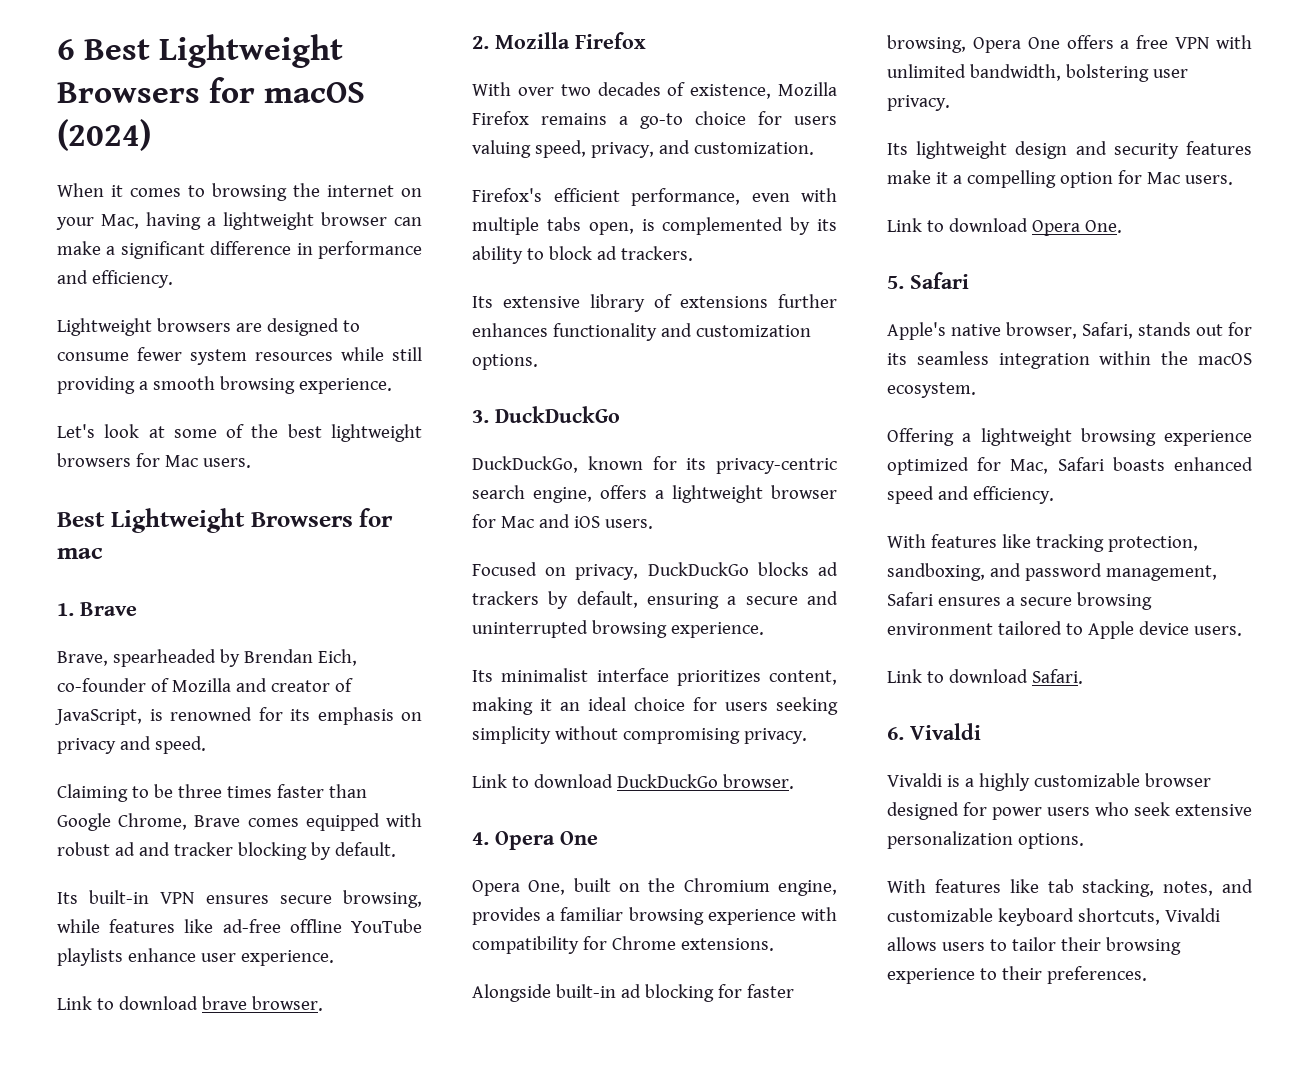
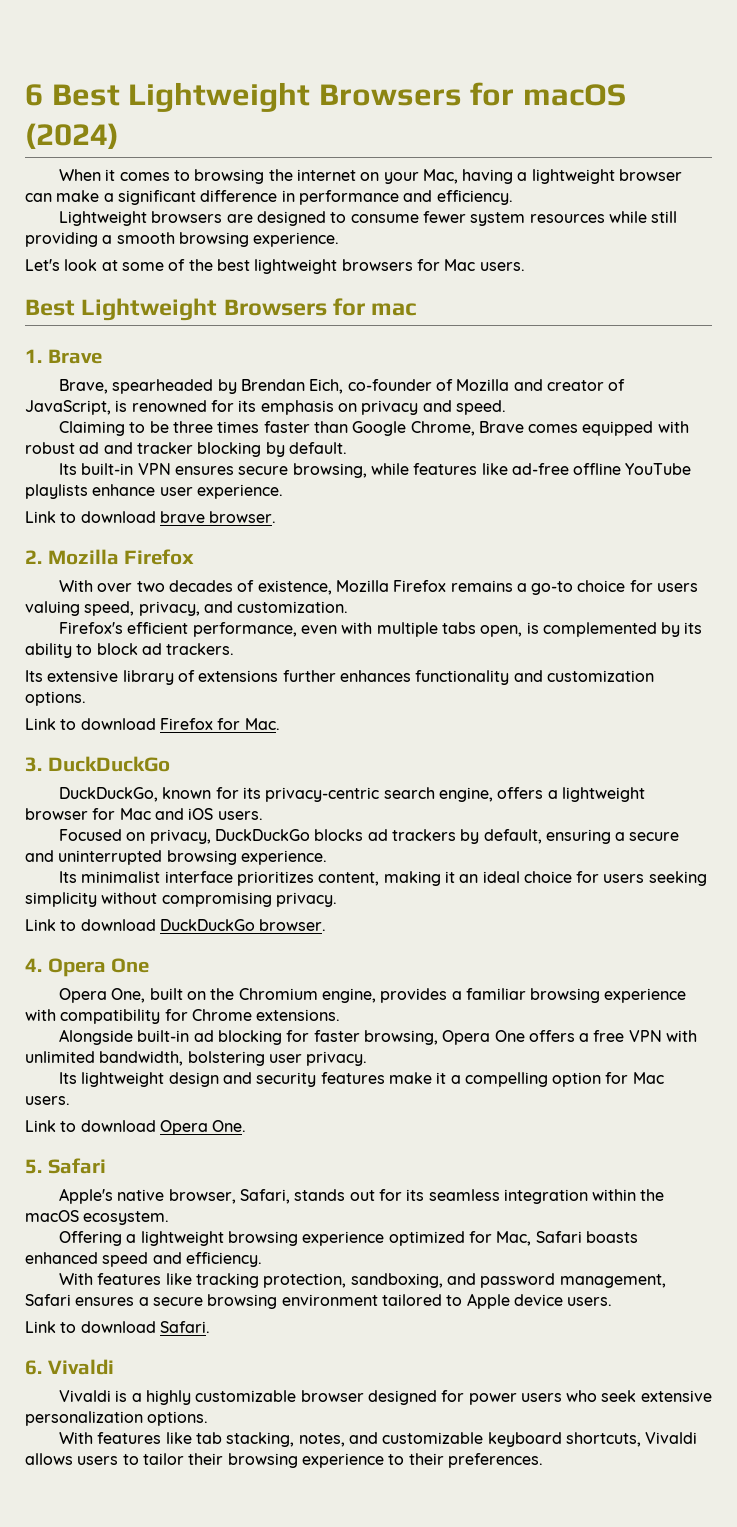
+ Link to download Firefox for Mac.

